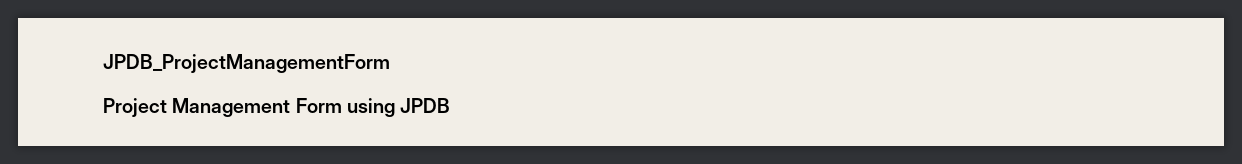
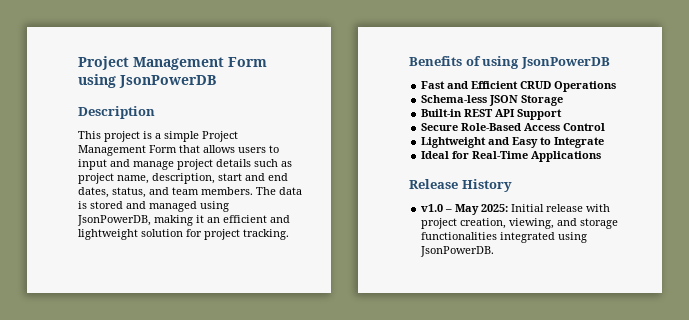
- JPDB_ProjectManagementForm
- Project Management Form using JPDB
+ Project Management Form using JsonPowerDB
+ Description
+ This project is a simple Project Management Form that allows users to input and manage project details such as project name, description, start and end dates, status, and team members. The data is stored and managed using JsonPowerDB, making it an efficient and lightweight solution for project tracking.
+ Benefits of using JsonPowerDB
+ Fast and Efficient CRUD Operations
+ Schema-less JSON Storage
+ Built-in REST API Support
+ Secure Role-Based Access Control
+ Lightweight and Easy to Integrate
+ Ideal for Real-Time Applications
+ Release History
+ v1.0 – May 2025: Initial release with project creation, viewing, and storage functionalities integrated using JsonPowerDB.

